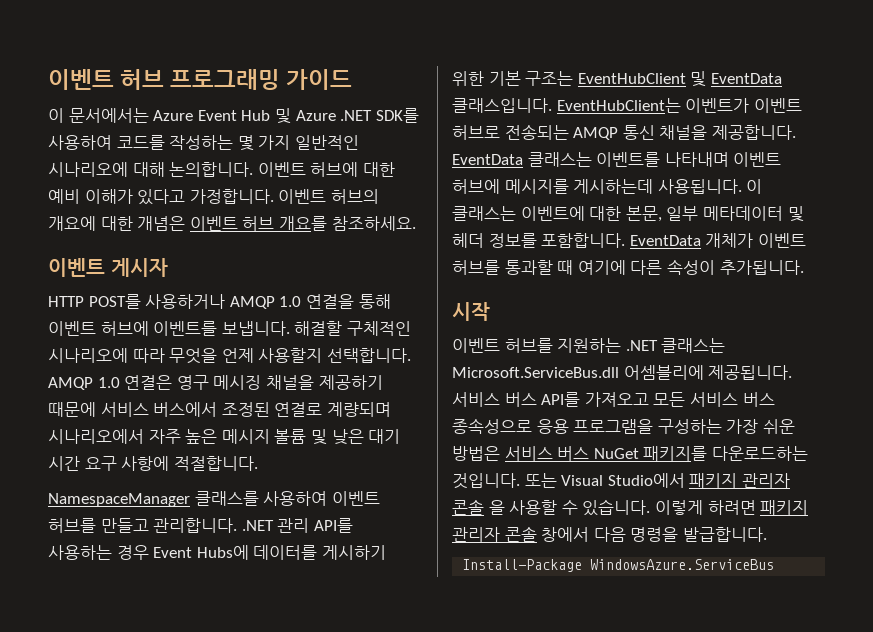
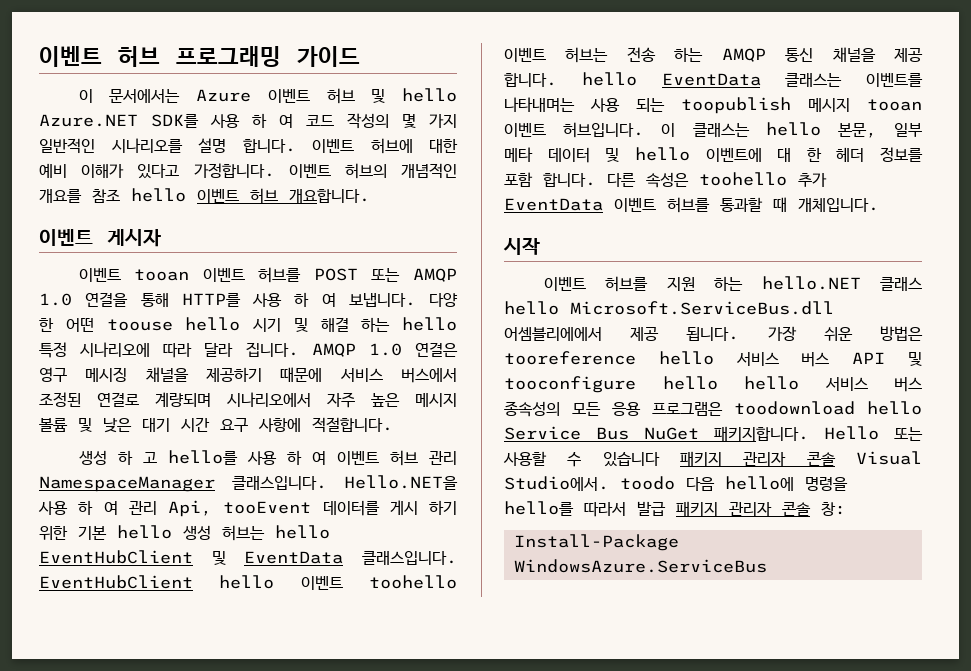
- 이 문서에서는 Azure Event Hub 및 Azure .NET SDK를 사용하여 코드를 작성하는 몇 가지 일반적인 시나리오에 대해 논의합니다.
+ 이 문서에서는 Azure 이벤트 허브 및 hello Azure.NET SDK를 사용 하 여 코드 작성의 몇 가지 일반적인 시나리오를 설명 합니다.
- 이벤트 허브의 개요에 대한 개념은 이벤트 허브 개요를 참조하세요.
+ 이벤트 허브의 개념적인 개요를 참조 hello 이벤트 허브 개요합니다.
  이벤트 게시자
- HTTP POST를 사용하거나 AMQP 1.0 연결을 통해 이벤트 허브에 이벤트를 보냅니다. 해결할 구체적인 시나리오에 따라 무엇을 언제 사용할지 선택합니다.
+ 이벤트 tooan 이벤트 허브를 POST 또는 AMQP 1.0 연결을 통해 HTTP를 사용 하 여 보냅니다. 다양 한 어떤 toouse hello 시기 및 해결 하는 hello 특정 시나리오에 따라 달라 집니다.
- NamespaceManager 클래스를 사용하여 이벤트 허브를 만들고 관리합니다. .NET 관리 API를 사용하는 경우 Event Hubs에 데이터를 게시하기 위한 기본 구조는 EventHubClient 및 EventData 클래스입니다. EventHubClient는 이벤트가 이벤트 허브로 전송되는 AMQP 통신 채널을 제공합니다. EventData 클래스는 이벤트를 나타내며 이벤트 허브에 메시지를 게시하는데 사용됩니다. 이 클래스는 이벤트에 대한 본문, 일부 메타데이터 및 헤더 정보를 포함합니다. EventData 개체가 이벤트 허브를 통과할 때 여기에 다른 속성이 추가됩니다.
+ 생성 하 고 hello를 사용 하 여 이벤트 허브 관리 NamespaceManager 클래스입니다. Hello.NET을 사용 하 여 관리 Api, tooEvent 데이터를 게시 하기 위한 기본 hello 생성 허브는 hello EventHubClient 및 EventData 클래스입니다. EventHubClient hello 이벤트 toohello 이벤트 허브는 전송 하는 AMQP 통신 채널을 제공 합니다. hello EventData 클래스는 이벤트를 나타내며는 사용 되는 toopublish 메시지 tooan 이벤트 허브입니다. 이 클래스는 hello 본문, 일부 메타 데이터 및 hello 이벤트에 대 한 헤더 정보를 포함 합니다. 다른 속성은 toohello 추가 EventData 이벤트 허브를 통과할 때 개체입니다.
  시작
- 이벤트 허브를 지원하는 .NET 클래스는 Microsoft.ServiceBus.dll 어셈블리에 제공됩니다. 서비스 버스 API를 가져오고 모든 서비스 버스 종속성으로 응용 프로그램을 구성하는 가장 쉬운 방법은 서비스 버스 NuGet 패키지를 다운로드하는 것입니다. 또는 Visual Studio에서 패키지 관리자 콘솔 을 사용할 수 있습니다. 이렇게 하려면 패키지 관리자 콘솔 창에서 다음 명령을 발급합니다.
+ 이벤트 허브를 지원 하는 hello.NET 클래스 hello Microsoft.ServiceBus.dll 어셈블리에에서 제공 됩니다. 가장 쉬운 방법은 tooreference hello 서비스 버스 API 및 tooconfigure hello hello 서비스 버스 종속성의 모든 응용 프로그램은 toodownload hello Service Bus NuGet 패키지합니다. Hello 또는 사용할 수 있습니다 패키지 관리자 콘솔 Visual Studio에서. toodo 다음 hello에 명령을 hello를 따라서 발급 패키지 관리자 콘솔 창:

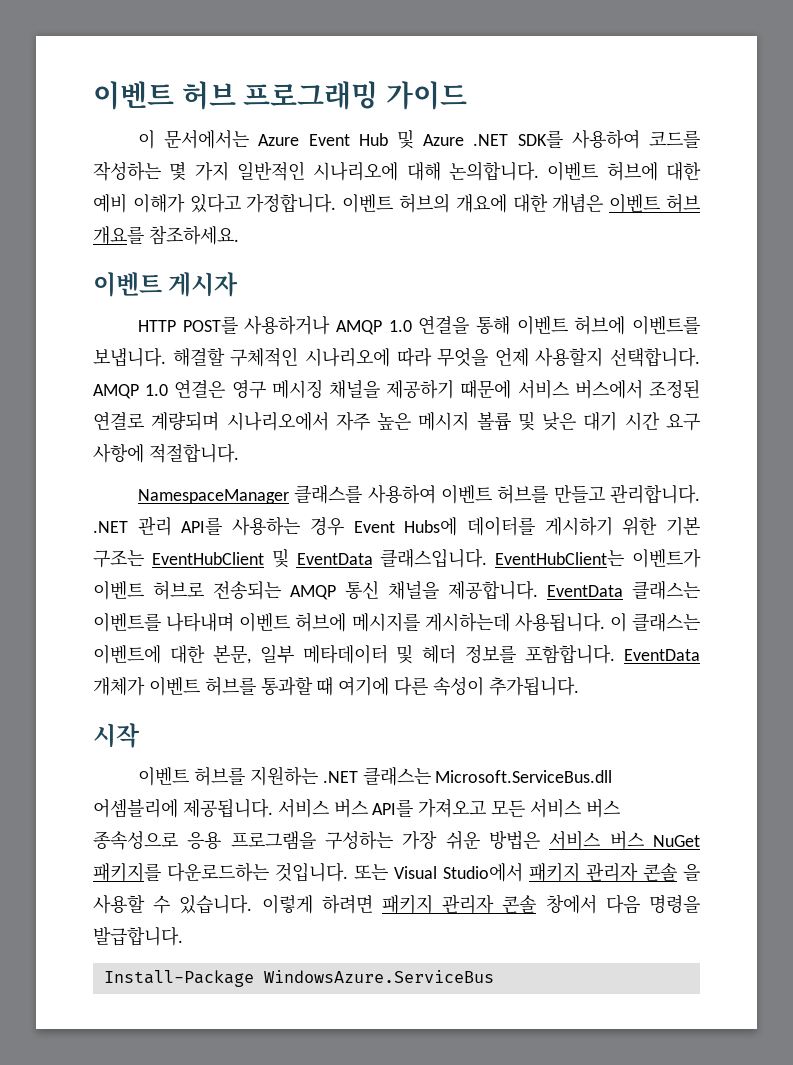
- 이 문서에서는 Azure 이벤트 허브 및 hello Azure.NET SDK를 사용 하 여 코드 작성의 몇 가지 일반적인 시나리오를 설명 합니다.
+ 이 문서에서는 Azure Event Hub 및 Azure .NET SDK를 사용하여 코드를 작성하는 몇 가지 일반적인 시나리오에 대해 논의합니다.
- 이벤트 허브의 개념적인 개요를 참조 hello 이벤트 허브 개요합니다.
+ 이벤트 허브의 개요에 대한 개념은 이벤트 허브 개요를 참조하세요.
  이벤트 게시자
- 이벤트 tooan 이벤트 허브를 POST 또는 AMQP 1.0 연결을 통해 HTTP를 사용 하 여 보냅니다. 다양 한 어떤 toouse hello 시기 및 해결 하는 hello 특정 시나리오에 따라 달라 집니다.
+ HTTP POST를 사용하거나 AMQP 1.0 연결을 통해 이벤트 허브에 이벤트를 보냅니다. 해결할 구체적인 시나리오에 따라 무엇을 언제 사용할지 선택합니다.
- 생성 하 고 hello를 사용 하 여 이벤트 허브 관리 NamespaceManager 클래스입니다. Hello.NET을 사용 하 여 관리 Api, tooEvent 데이터를 게시 하기 위한 기본 hello 생성 허브는 hello EventHubClient 및 EventData 클래스입니다. EventHubClient hello 이벤트 toohello 이벤트 허브는 전송 하는 AMQP 통신 채널을 제공 합니다. hello EventData 클래스는 이벤트를 나타내며는 사용 되는 toopublish 메시지 tooan 이벤트 허브입니다. 이 클래스는 hello 본문, 일부 메타 데이터 및 hello 이벤트에 대 한 헤더 정보를 포함 합니다. 다른 속성은 toohello 추가 EventData 이벤트 허브를 통과할 때 개체입니다.
+ NamespaceManager 클래스를 사용하여 이벤트 허브를 만들고 관리합니다. .NET 관리 API를 사용하는 경우 Event Hubs에 데이터를 게시하기 위한 기본 구조는 EventHubClient 및 EventData 클래스입니다. EventHubClient는 이벤트가 이벤트 허브로 전송되는 AMQP 통신 채널을 제공합니다. EventData 클래스는 이벤트를 나타내며 이벤트 허브에 메시지를 게시하는데 사용됩니다. 이 클래스는 이벤트에 대한 본문, 일부 메타데이터 및 헤더 정보를 포함합니다. EventData 개체가 이벤트 허브를 통과할 때 여기에 다른 속성이 추가됩니다.
  시작
- 이벤트 허브를 지원 하는 hello.NET 클래스 hello Microsoft.ServiceBus.dll 어셈블리에에서 제공 됩니다. 가장 쉬운 방법은 tooreference hello 서비스 버스 API 및 tooconfigure hello hello 서비스 버스 종속성의 모든 응용 프로그램은 toodownload hello Service Bus NuGet 패키지합니다. Hello 또는 사용할 수 있습니다 패키지 관리자 콘솔 Visual Studio에서. toodo 다음 hello에 명령을 hello를 따라서 발급 패키지 관리자 콘솔 창:
+ 이벤트 허브를 지원하는 .NET 클래스는 Microsoft.ServiceBus.dll 어셈블리에 제공됩니다. 서비스 버스 API를 가져오고 모든 서비스 버스 종속성으로 응용 프로그램을 구성하는 가장 쉬운 방법은 서비스 버스 NuGet 패키지를 다운로드하는 것입니다. 또는 Visual Studio에서 패키지 관리자 콘솔 을 사용할 수 있습니다. 이렇게 하려면 패키지 관리자 콘솔 창에서 다음 명령을 발급합니다.

